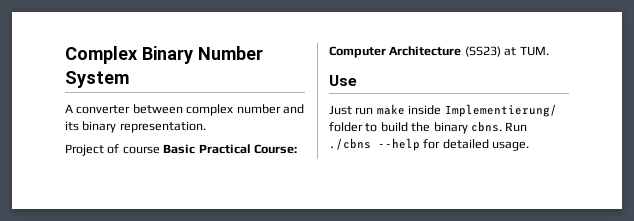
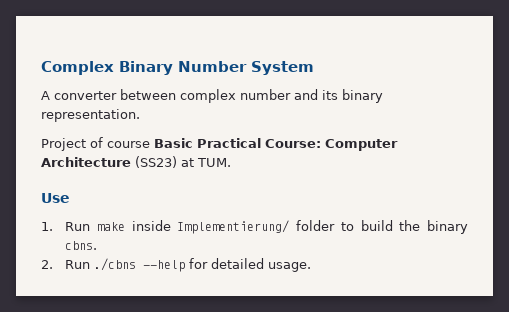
- Just run make inside Implementierung/ folder to build the binary cbns. Run ./cbns --help for detailed usage.
+ 1. Run make inside Implementierung/ folder to build the binary cbns.
+ 2. Run ./cbns --help for detailed usage.

